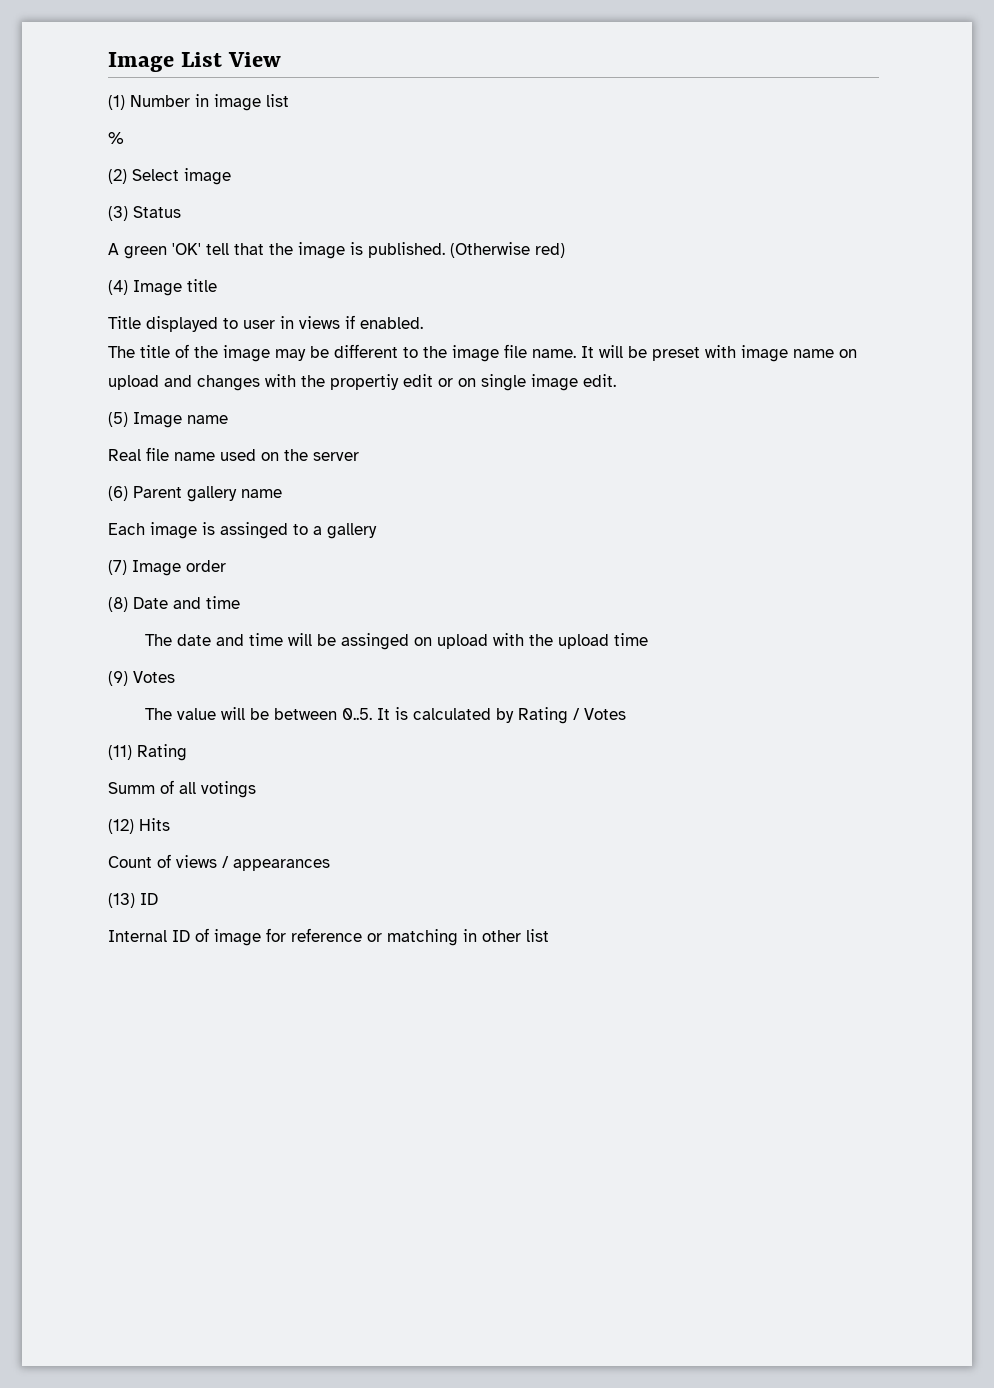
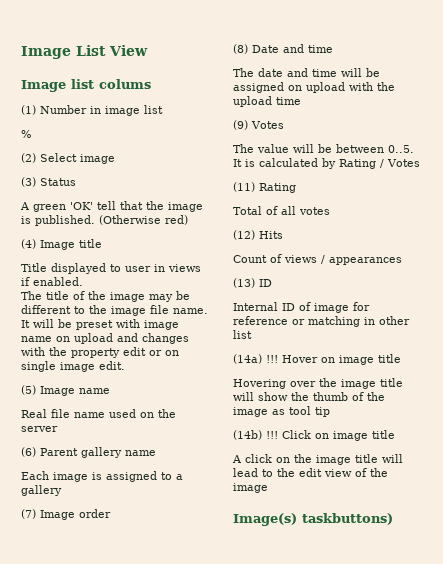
+ Image list colums
- It will be preset with image name on upload and changes with the propertiy edit or on single image edit.
+ It will be preset with image name on upload and changes with the property edit or on single image edit.
- Each image is assinged to a gallery
+ Each image is assigned to a gallery
- The date and time will be assinged on upload with the upload time
+ The date and time will be assigned on upload with the upload time
- Summ of all votings
+ Total of all votes
+ (14a) !!! Hover on image title
+ Hovering over the image title will show the thumb of the image as tool tip
+ (14b) !!! Click on image title
+ A click on the image title will lead to the edit view of the image
+ Image(s) taskbuttons)

